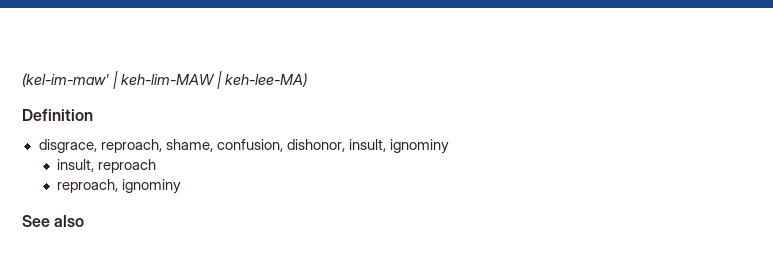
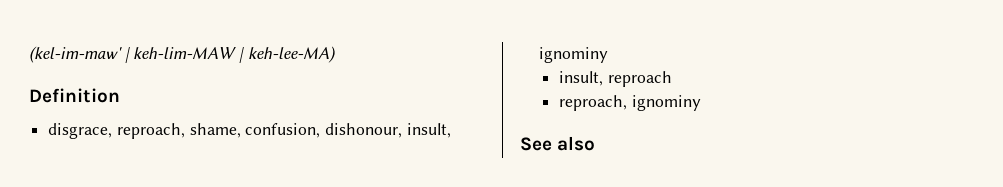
- disgrace, reproach, shame, confusion, dishonor, insult, ignominy
+ disgrace, reproach, shame, confusion, dishonour, insult, ignominy

